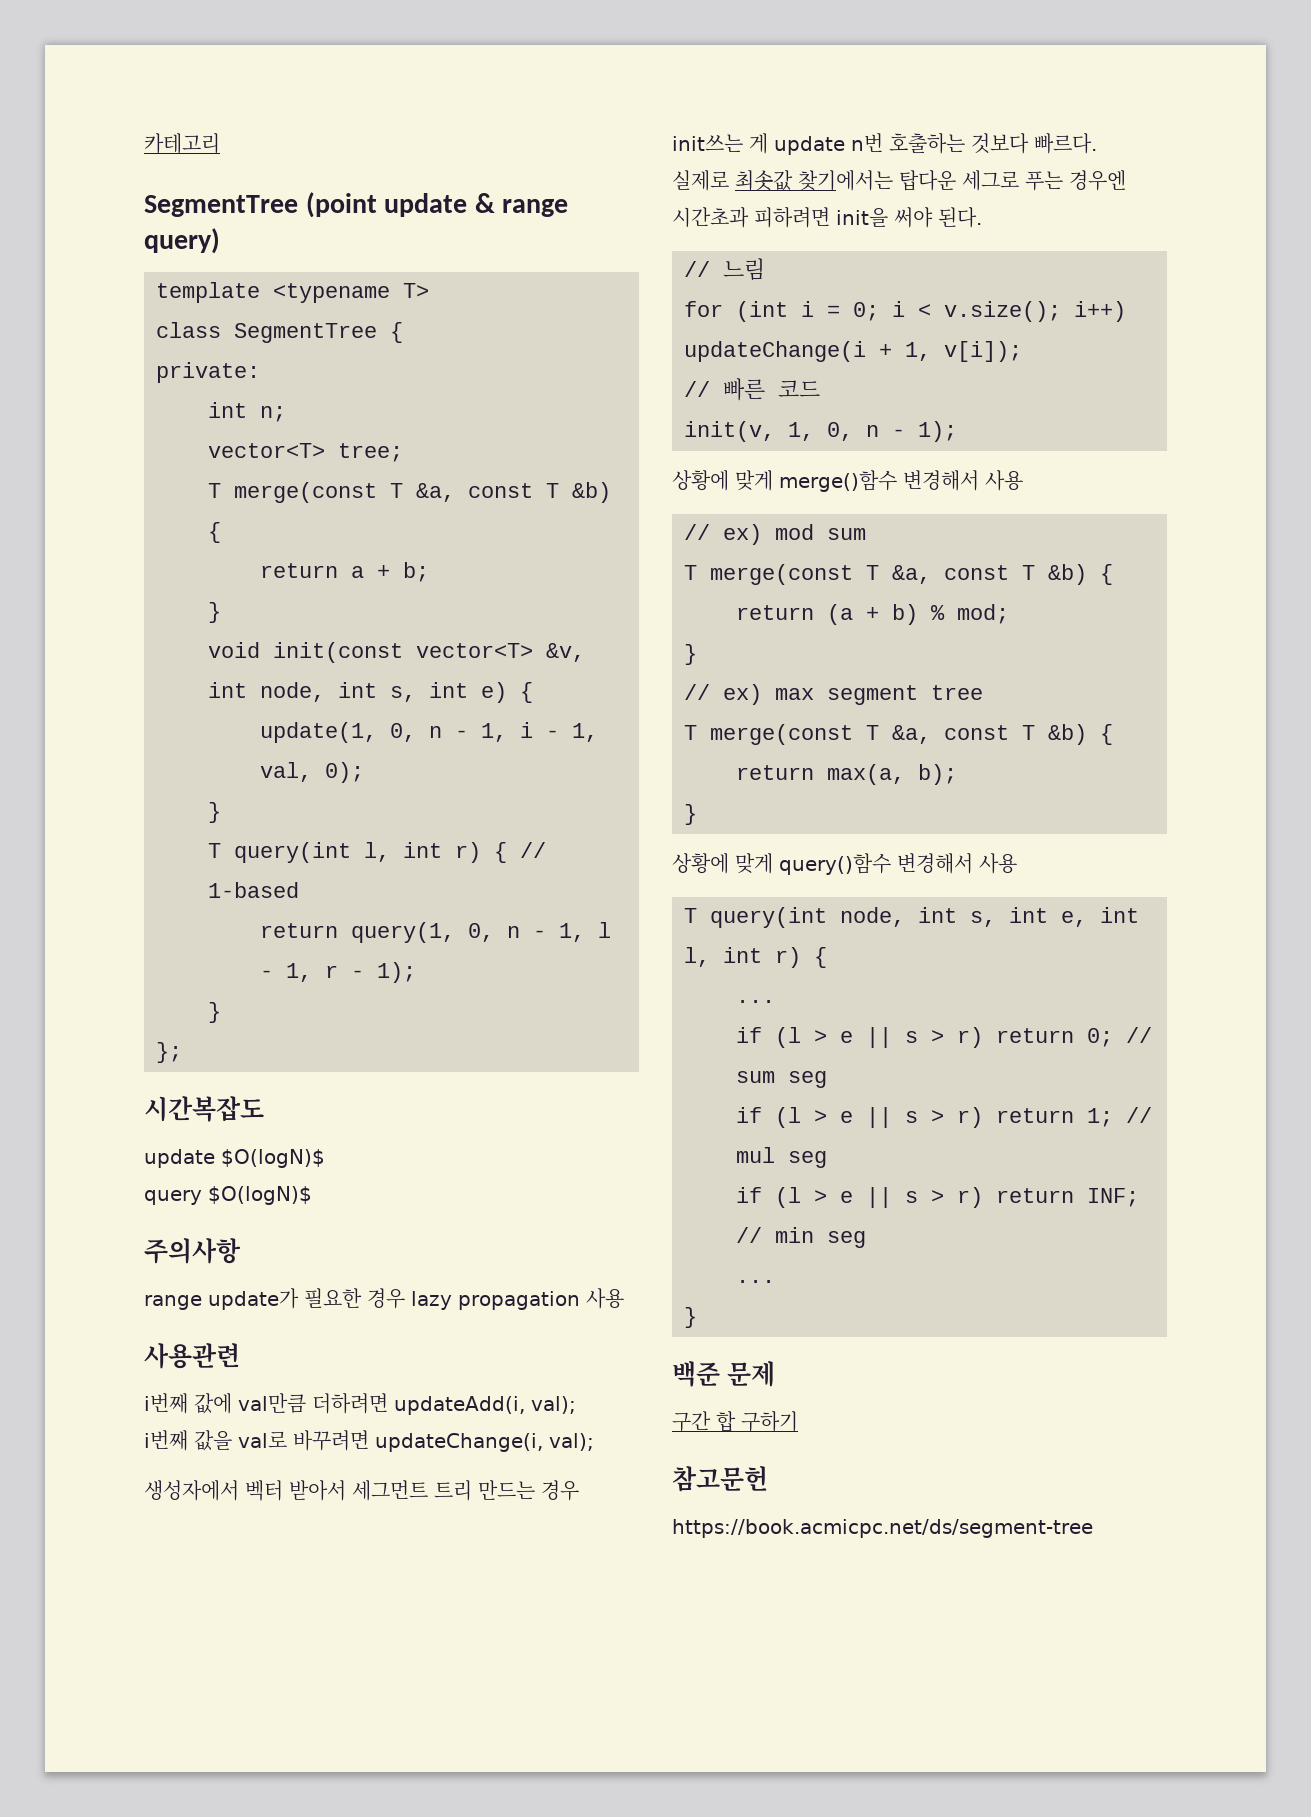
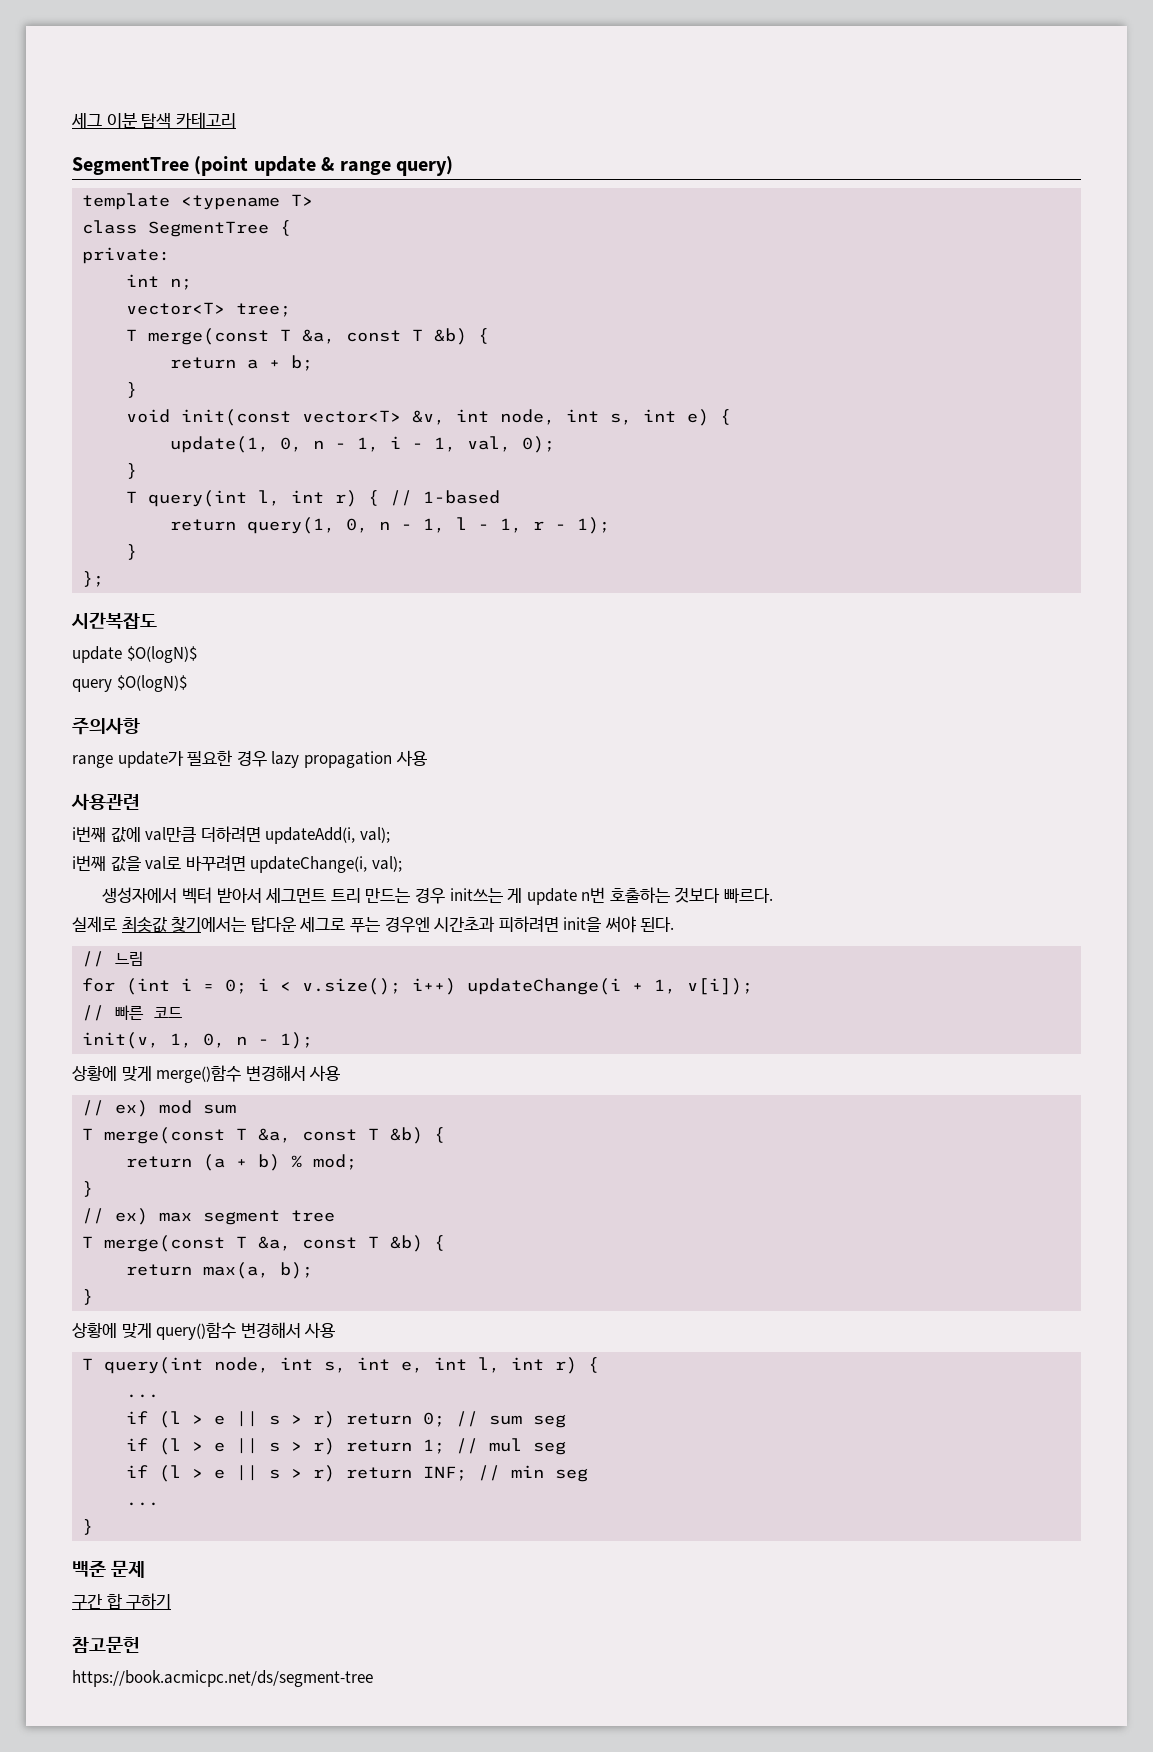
- 카테고리
+ 세그 이분 탐색 카테고리

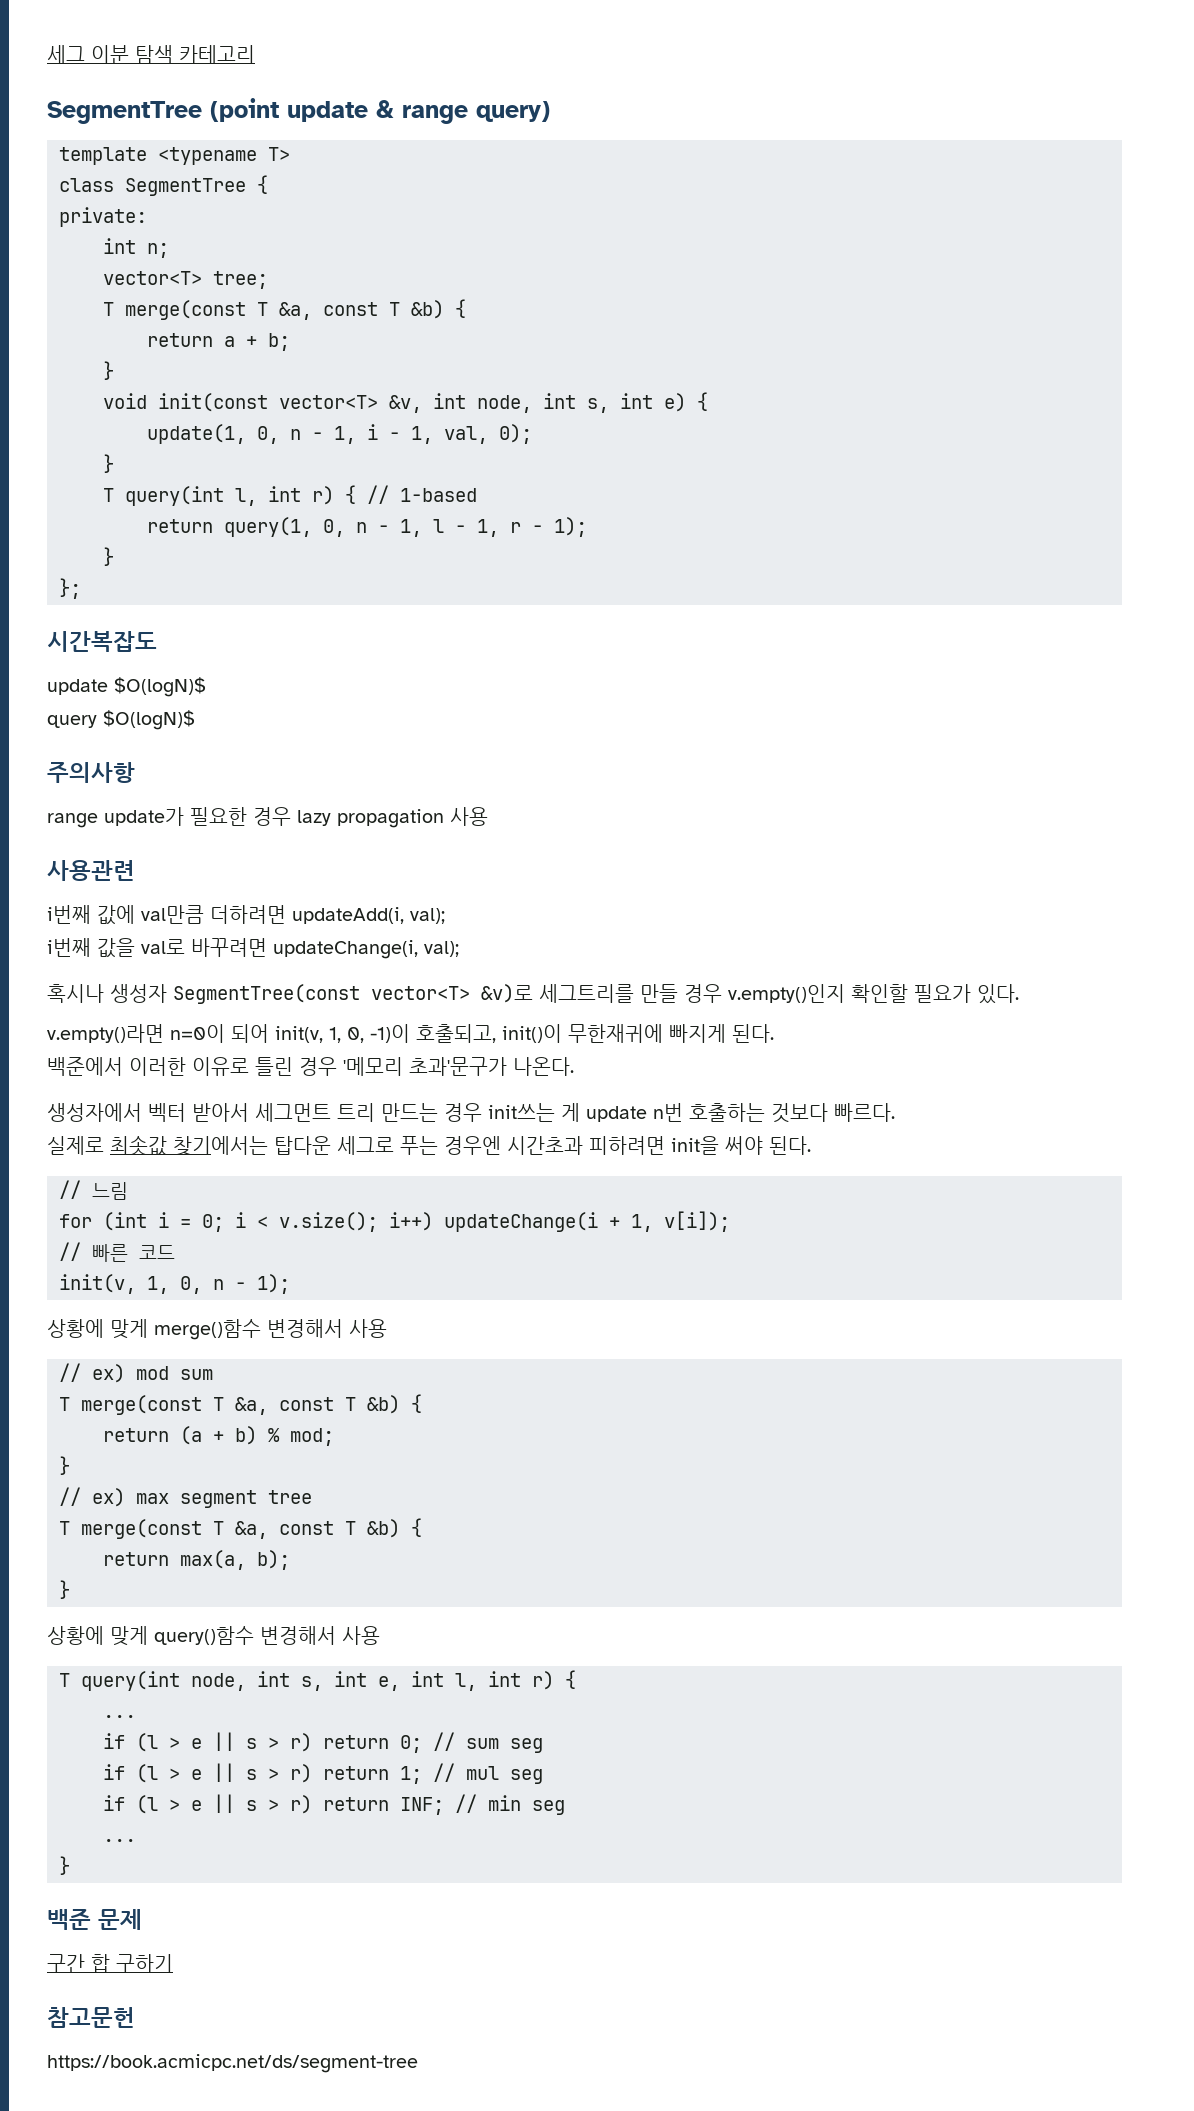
+ 혹시나 생성자 SegmentTree(const vector<T> &v)로 세그트리를 만들 경우 v.empty()인지 확인할 필요가 있다.
+ v.empty()라면 n=0이 되어 init(v, 1, 0, -1)이 호출되고, init()이 무한재귀에 빠지게 된다.
+ 백준에서 이러한 이유로 틀린 경우 '메모리 초과'문구가 나온다.

